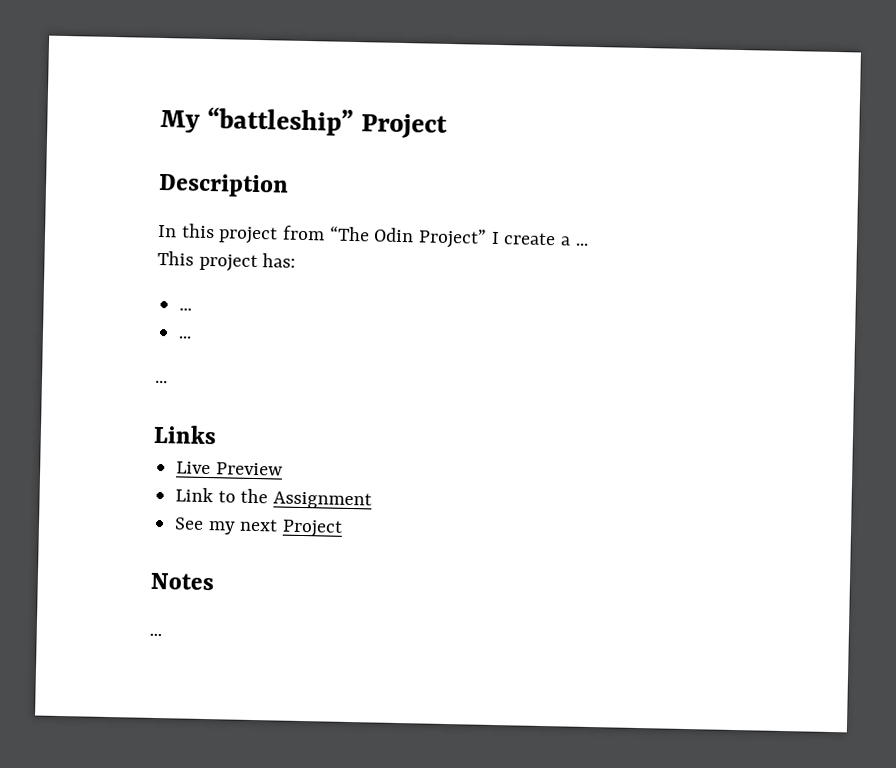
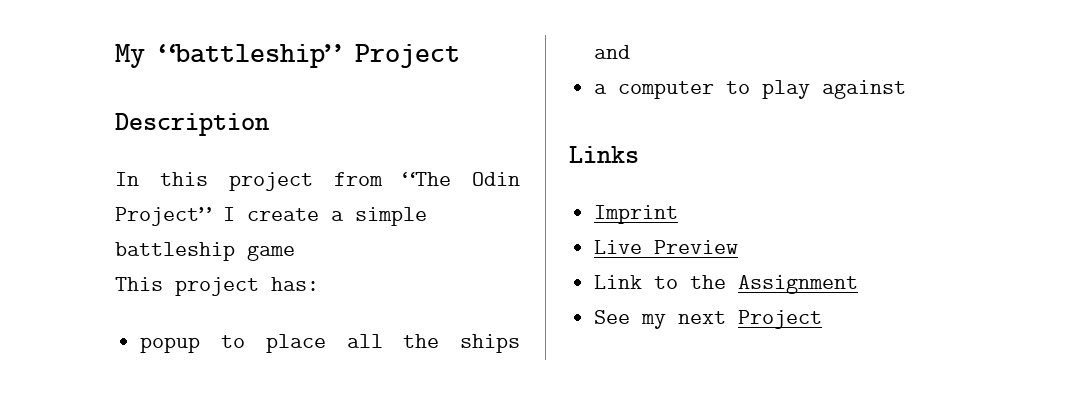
- In this project from “The Odin Project” I create a ...
+ In this project from “The Odin Project” I create a simple battleship game
  This project has:
- ...
- ...
- ...
+ popup to place all the ships and
+ a computer to play against
+ Imprint
- Notes
- ...

